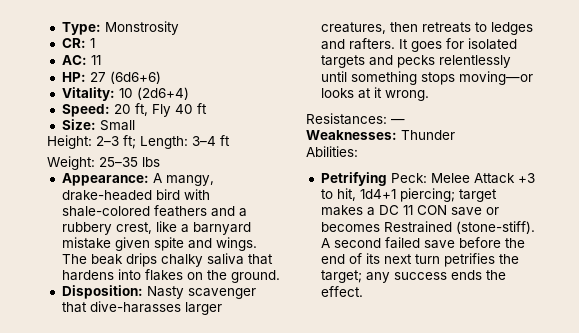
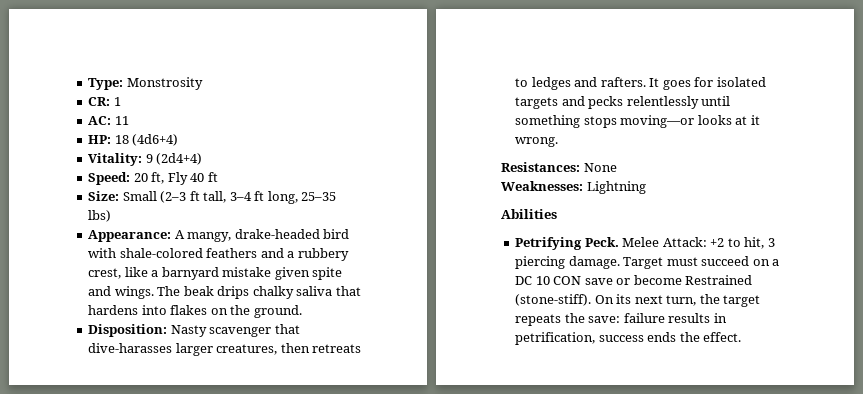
- HP: 27 (6d6+6)
+ HP: 18 (4d6+4)
- Vitality: 10 (2d6+4)
+ Vitality: 9 (2d4+4)
- Size: Small
- Height: 2–3 ft; Length: 3–4 ft
- Weight: 25–35 lbs
+ Size: Small (2–3 ft tall, 3–4 ft long, 25–35 lbs)
- Resistances: —
+ Resistances: None
- Weaknesses: Thunder
- Abilities:
+ Weaknesses: Lightning
+ Abilities
- Petrifying Peck: Melee Attack +3 to hit, 1d4+1 piercing; target makes a DC 11 CON save or becomes Restrained (stone-stiff).
+ Petrifying Peck. Melee Attack: +2 to hit, 3 piercing damage. Target must succeed on a DC 10 CON save or become Restrained (stone-stiff).
- A second failed save before the end of its next turn petrifies the target; any success ends the effect.
+ On its next turn, the target repeats the save: failure results in petrification, success ends the effect.

